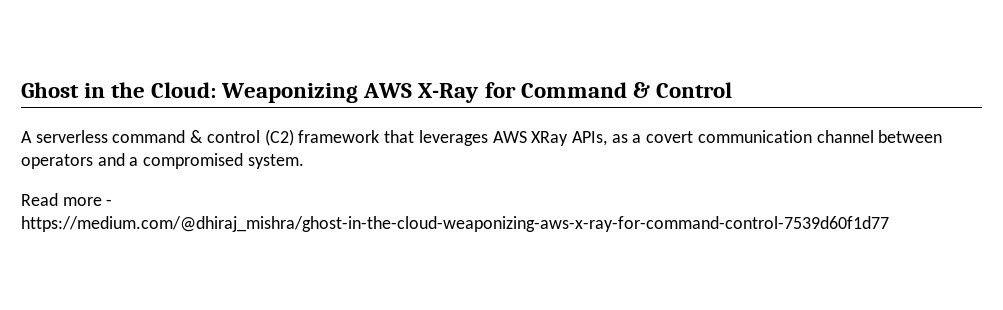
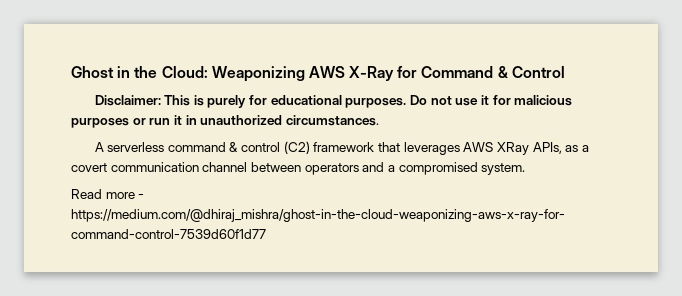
+ Disclaimer: This is purely for educational purposes. Do not use it for malicious purposes or run it in unauthorized circumstances.

